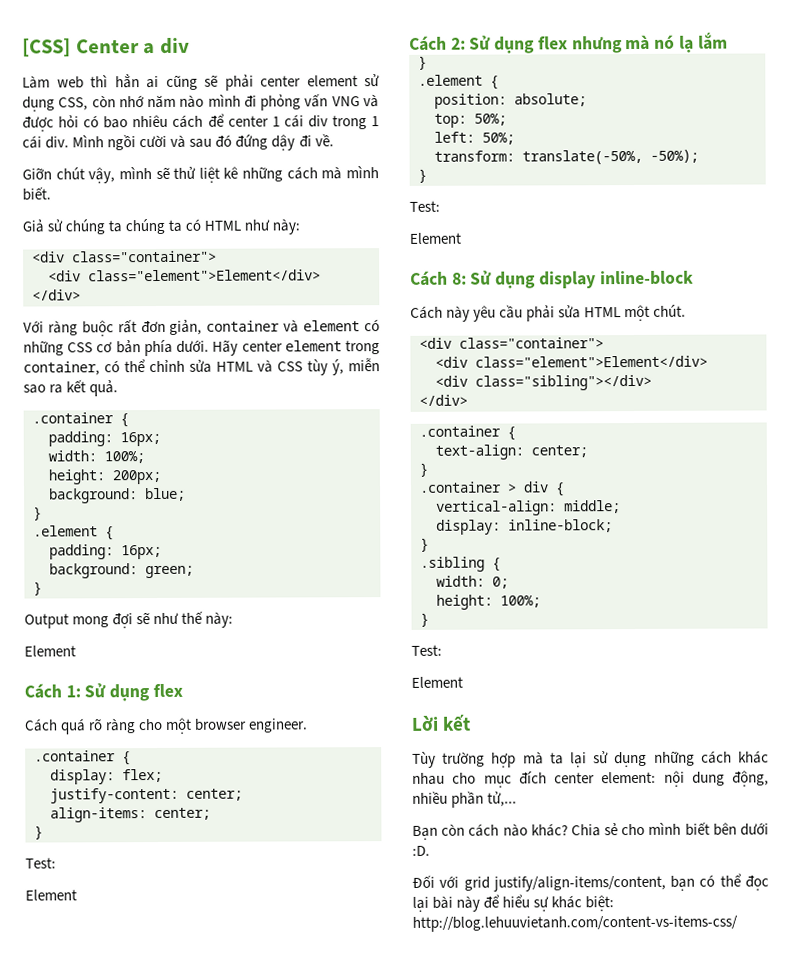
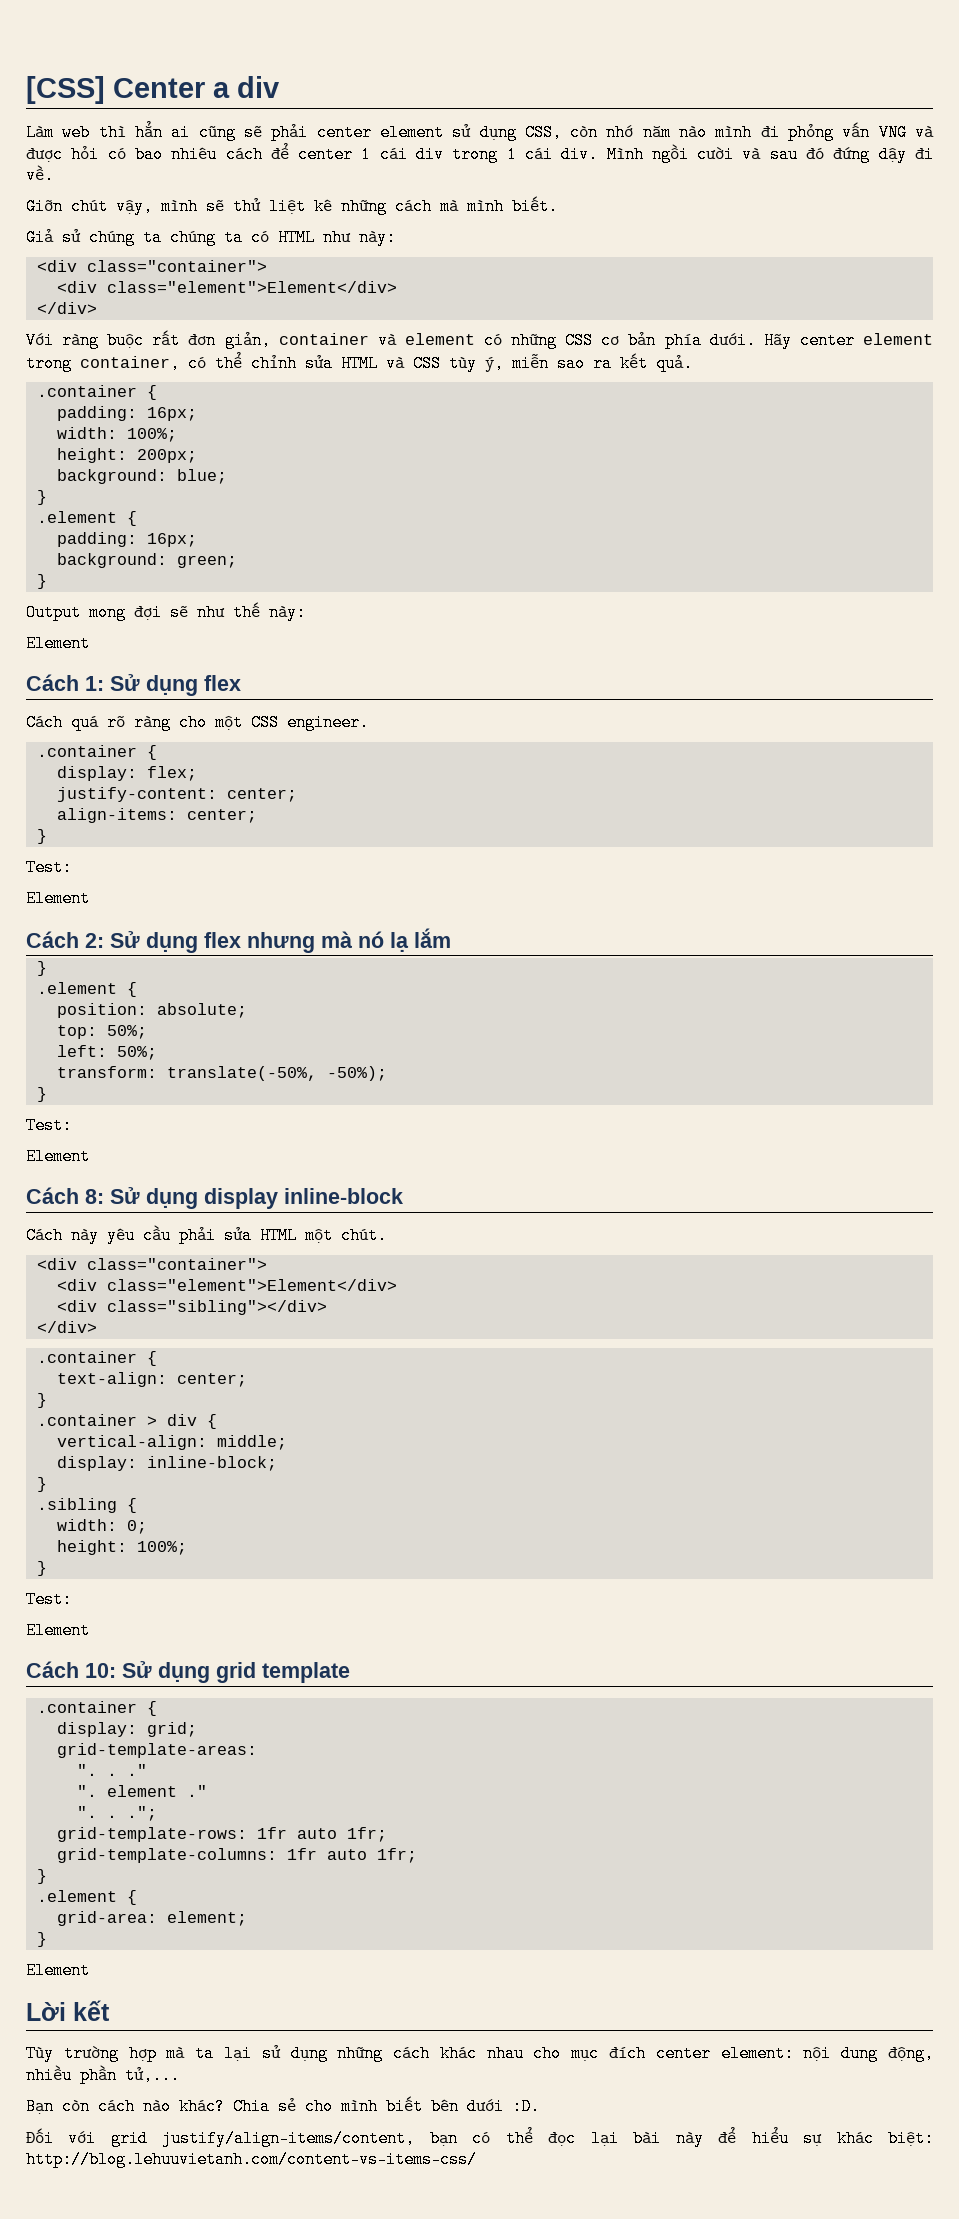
- Cách quá rõ ràng cho một browser engineer.
+ Cách quá rõ ràng cho một CSS engineer.
+ Cách 10: Sử dụng grid template
+ .container {
+ display: grid;
+ grid-template-areas:
+ ". . ."
+ ". element ."
+ ". . .";
+ grid-template-rows: 1fr auto 1fr;
+ grid-template-columns: 1fr auto 1fr;
+ }
+ .element {
+ grid-area: element;
+ }
+ Element

